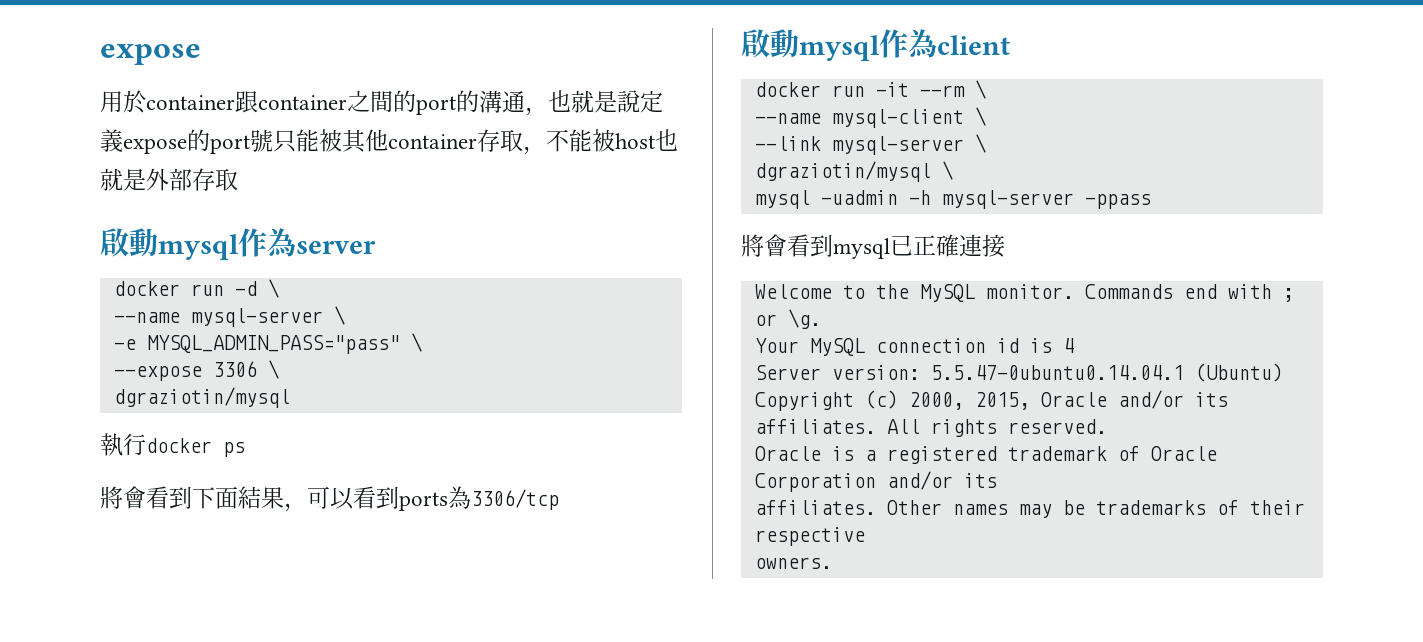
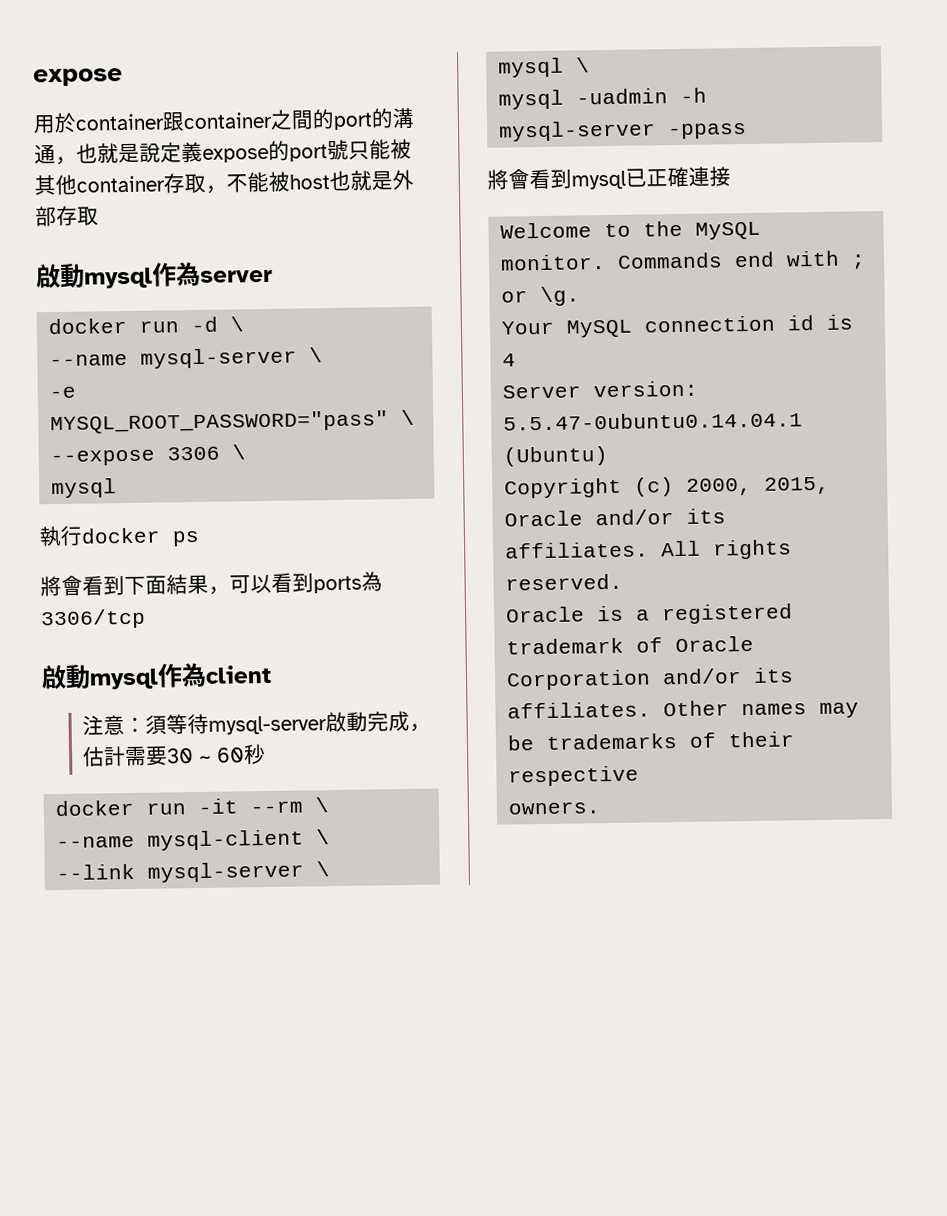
- -e MYSQL_ADMIN_PASS="pass" \
+ -e MYSQL_ROOT_PASSWORD="pass" \
  --expose 3306 \
- dgraziotin/mysql
+ mysql
+ 注意：須等待mysql-server啟動完成，估計需要30 ~ 60秒
- dgraziotin/mysql \
+ mysql \

